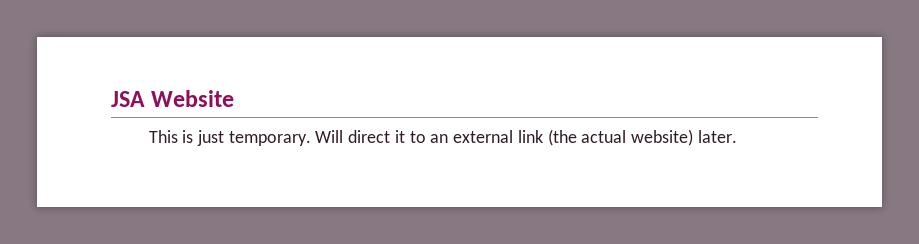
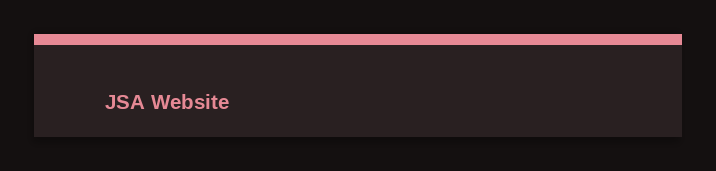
- This is just temporary. Will direct it to an external link (the actual website) later.

